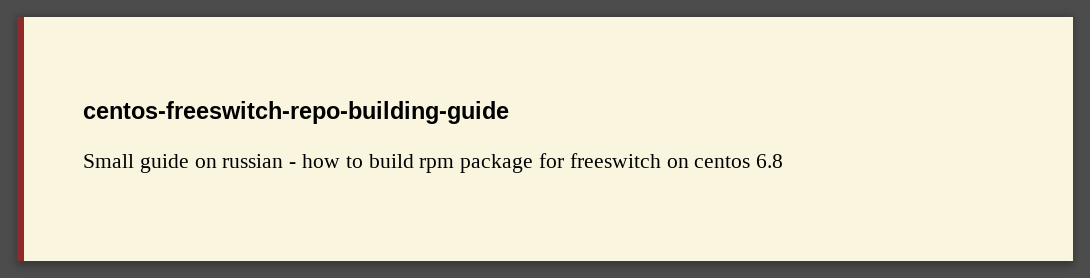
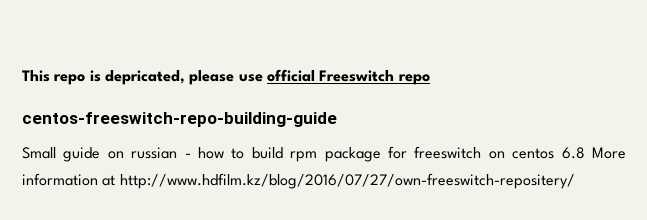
+ This repo is depricated, please use official Freeswitch repo
- Small guide on russian - how to build rpm package for freeswitch on centos 6.8
+ Small guide on russian - how to build rpm package for freeswitch on centos 6.8 More information at http://www.hdfilm.kz/blog/2016/07/27/own-freeswitch-repositery/

